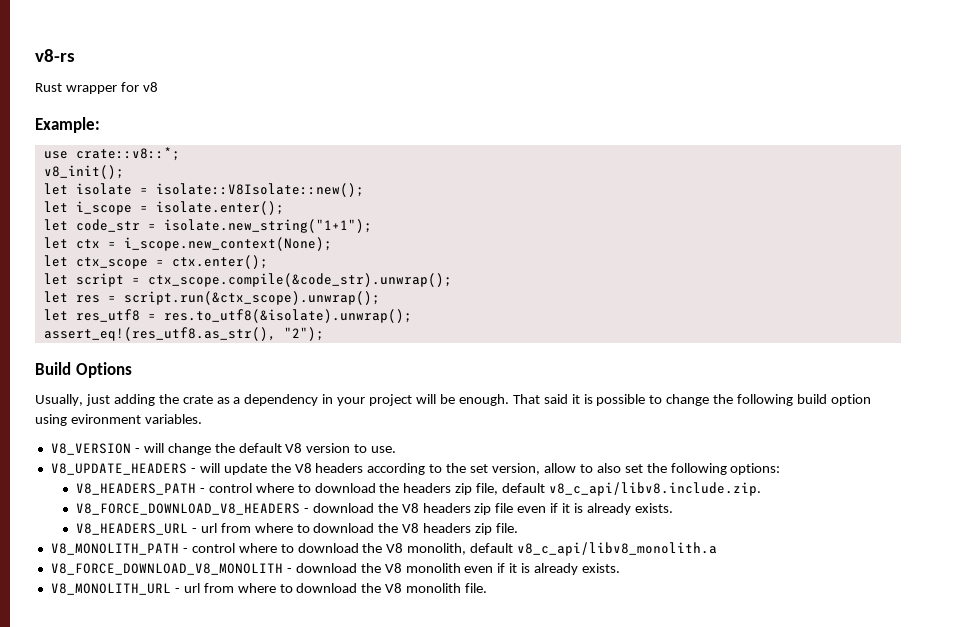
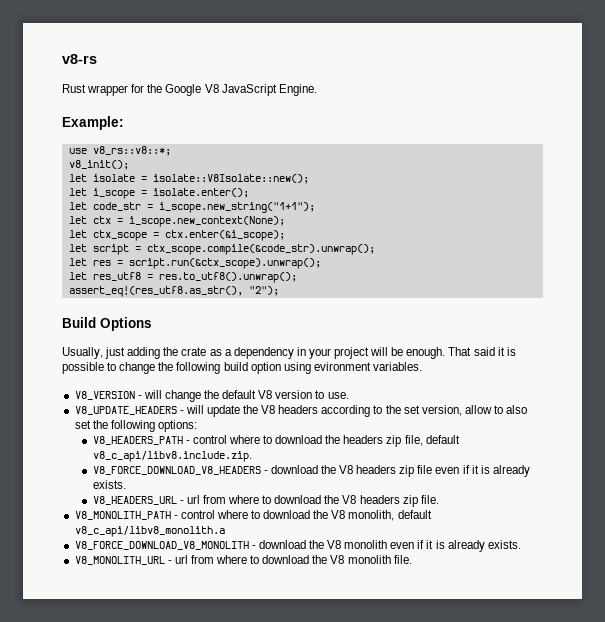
- Rust wrapper for v8
+ Rust wrapper for the Google V8 JavaScript Engine.
- use crate::v8::*;
+ use v8_rs::v8::*;
- let code_str = isolate.new_string("1+1");
+ let code_str = i_scope.new_string("1+1");
- let ctx_scope = ctx.enter();
+ let ctx_scope = ctx.enter(&i_scope);
- let res_utf8 = res.to_utf8(&isolate).unwrap();
+ let res_utf8 = res.to_utf8().unwrap();

